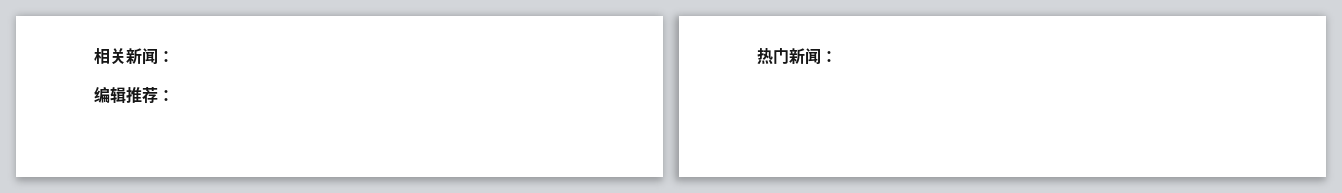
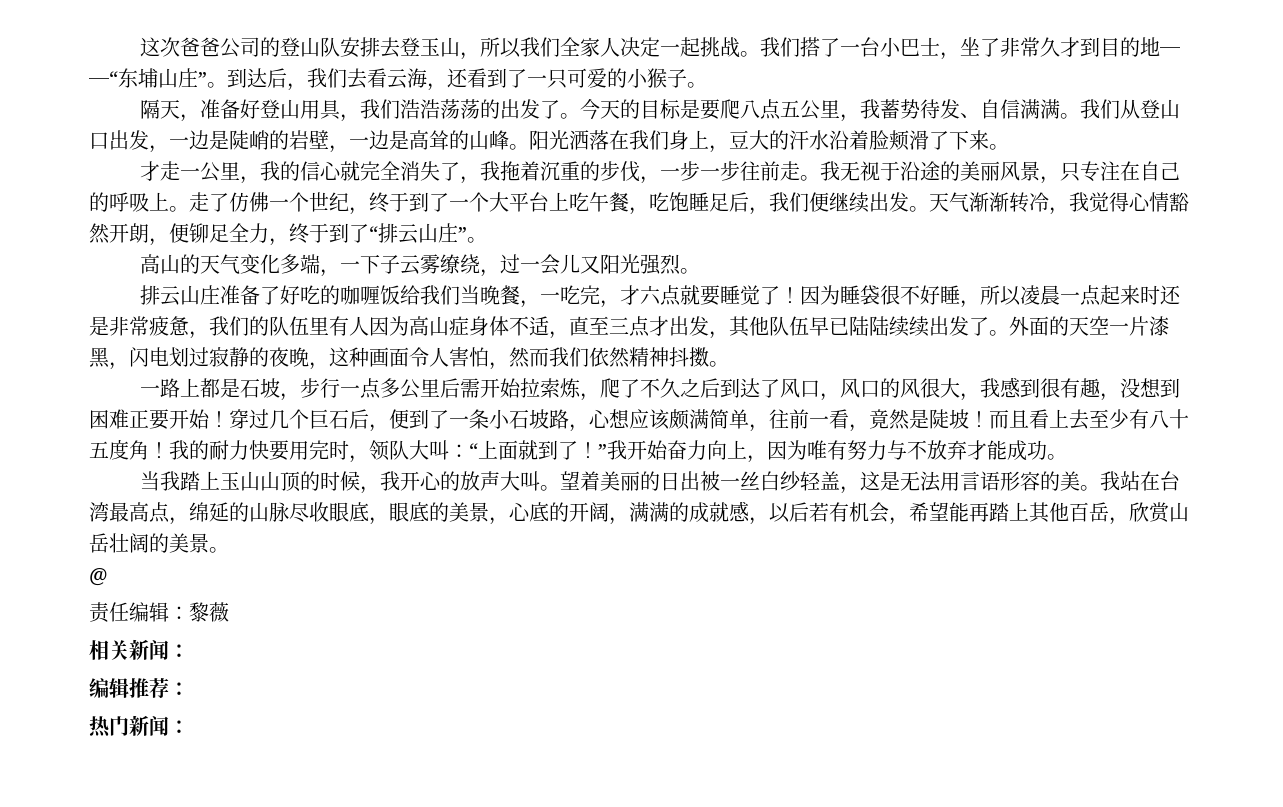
+ 这次爸爸公司的登山队安排去登玉山，所以我们全家人决定一起挑战。我们搭了一台小巴士，坐了非常久才到目的地─ ─“东埔山庄”。到达后，我们去看云海，还看到了一只可爱的小猴子。
+ 隔天，准备好登山用具，我们浩浩荡荡的出发了。今天的目标是要爬八点五公里，我蓄势待发、自信满满。我们从登山口出发，一边是陡峭的岩壁，一边是高耸的山峰。阳光洒落在我们身上，豆大的汗水沿着脸颊滑了下来。
+ 才走一公里，我的信心就完全消失了，我拖着沉重的步伐，一步一步往前走。我无视于沿途的美丽风景，只专注在自己的呼吸上。走了仿佛一个世纪，终于到了一个大平台上吃午餐，吃饱睡足后，我们便继续出发。天气渐渐转冷，我觉得心情豁然开朗，便铆足全力，终于到了“排云山庄”。
+ 高山的天气变化多端，一下子云雾缭绕，过一会儿又阳光强烈。
+ 排云山庄准备了好吃的咖喱饭给我们当晚餐，一吃完，才六点就要睡觉了！因为睡袋很不好睡，所以凌晨一点起来时还是非常疲惫，我们的队伍里有人因为高山症身体不适，直至三点才出发，其他队伍早已陆陆续续出发了。外面的天空一片漆黑，闪电划过寂静的夜晚，这种画面令人害怕，然而我们依然精神抖擞。
+ 一路上都是石坡，步行一点多公里后需开始拉索炼，爬了不久之后到达了风口，风口的风很大，我感到很有趣，没想到困难正要开始！穿过几个巨石后，便到了一条小石坡路，心想应该颇满简单，往前一看，竟然是陡坡！而且看上去至少有八十五度角！我的耐力快要用完时，领队大叫：“上面就到了！”我开始奋力向上，因为唯有努力与不放弃才能成功。
+ 当我踏上玉山山顶的时候，我开心的放声大叫。望着美丽的日出被一丝白纱轻盖，这是无法用言语形容的美。我站在台湾最高点，绵延的山脉尽收眼底，眼底的美景，心底的开阔，满满的成就感，以后若有机会，希望能再踏上其他百岳，欣赏山岳壮阔的美景。
+ @
+ 责任编辑：黎薇

